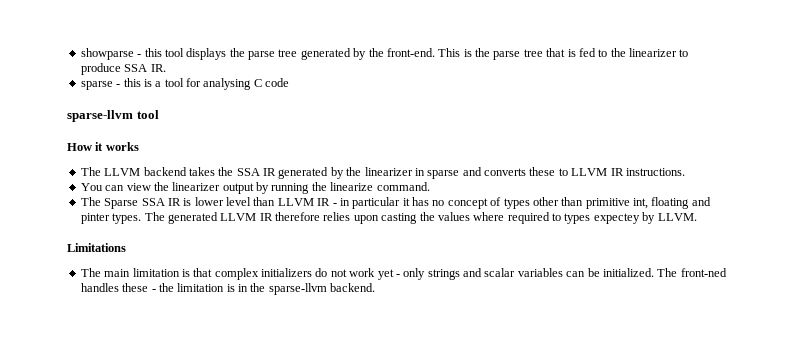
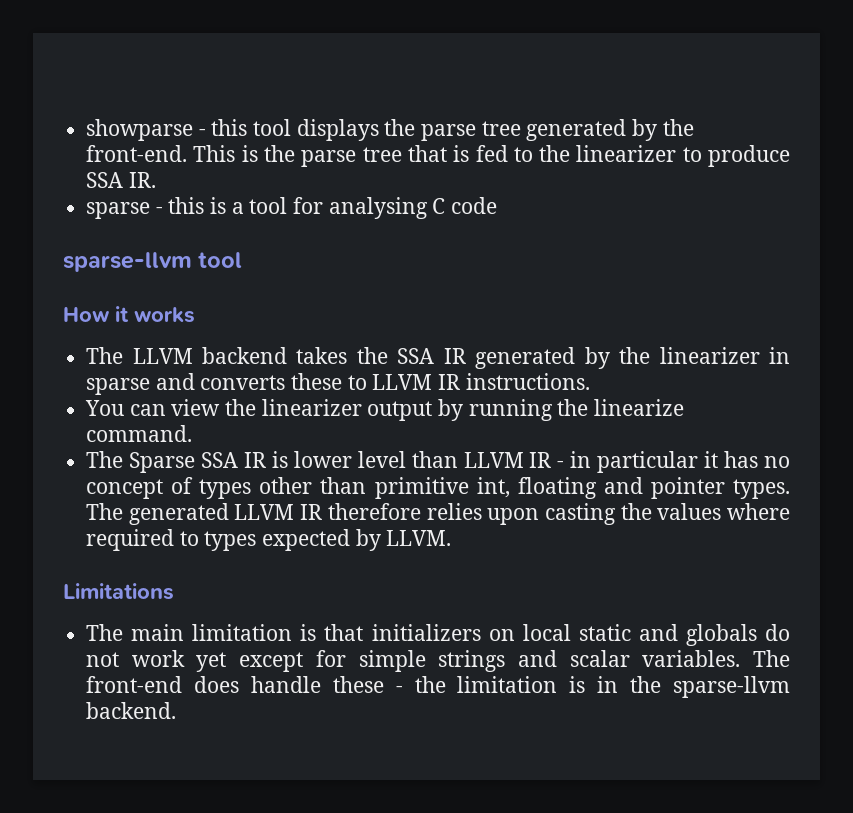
- The Sparse SSA IR is lower level than LLVM IR - in particular it has no concept of types other than primitive int, floating and pinter types.
+ The Sparse SSA IR is lower level than LLVM IR - in particular it has no concept of types other than primitive int, floating and pointer types.
- The generated LLVM IR therefore relies upon casting the values where required to types expectey by LLVM.
+ The generated LLVM IR therefore relies upon casting the values where required to types expected by LLVM.
- The main limitation is that complex initializers do not work yet - only strings and scalar variables can be initialized. The front-ned handles these - the limitation is in the sparse-llvm backend.
+ The main limitation is that initializers on local static and globals do not work yet except for simple strings and scalar variables. The front-end does handle these - the limitation is in the sparse-llvm backend.

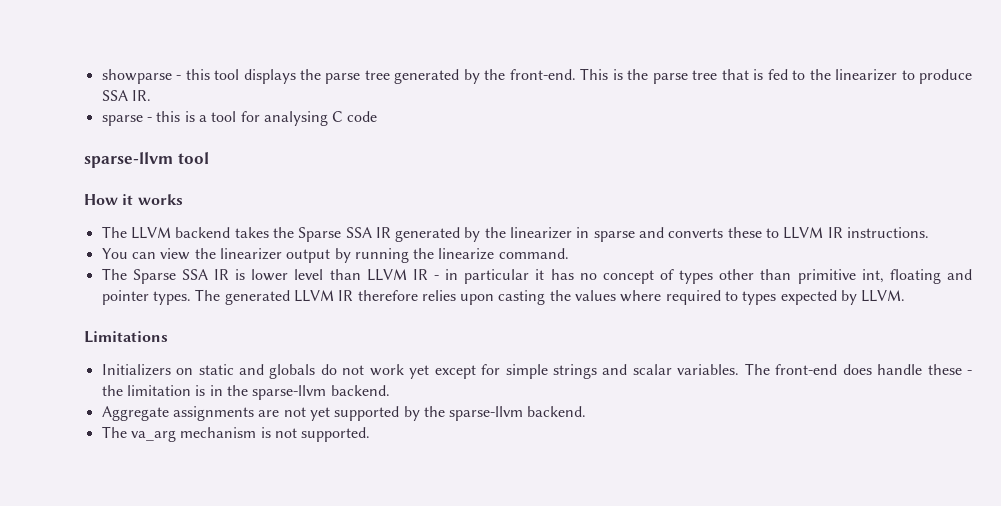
- The LLVM backend takes the SSA IR generated by the linearizer in sparse and converts these to LLVM IR instructions.
+ The LLVM backend takes the Sparse SSA IR generated by the linearizer in sparse and converts these to LLVM IR instructions.
- The main limitation is that initializers on local static and globals do not work yet except for simple strings and scalar variables.
+ Initializers on static and globals do not work yet except for simple strings and scalar variables.
+ Aggregate assignments are not yet supported by the sparse-llvm backend.
+ The va_arg mechanism is not supported.

